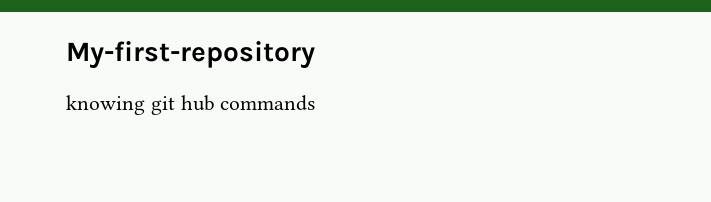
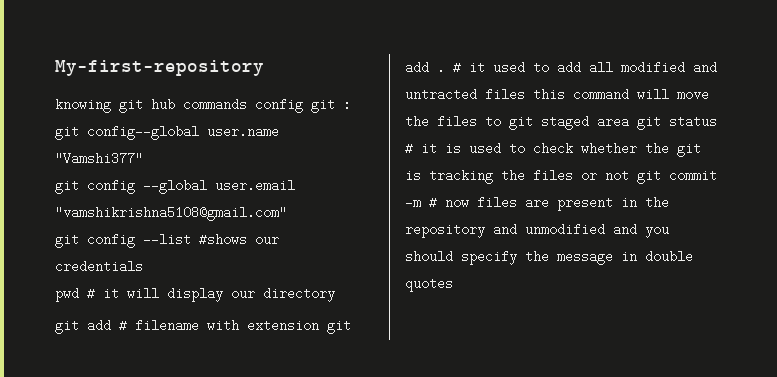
- knowing git hub commands
+ knowing git hub commands config git : git config--global user.name "Vamshi377"
+ git config --global user.email "vamshikrishna5108@gmail.com"
+ git config --list #shows our credentials
+ pwd # it will display our directory
+ git add # filename with extension git add . # it used to add all modified and untracted files this command will move the files to git staged area git status # it is used to check whether the git is tracking the files or not git commit -m # now files are present in the repository and unmodified and you should specify the message in double quotes

